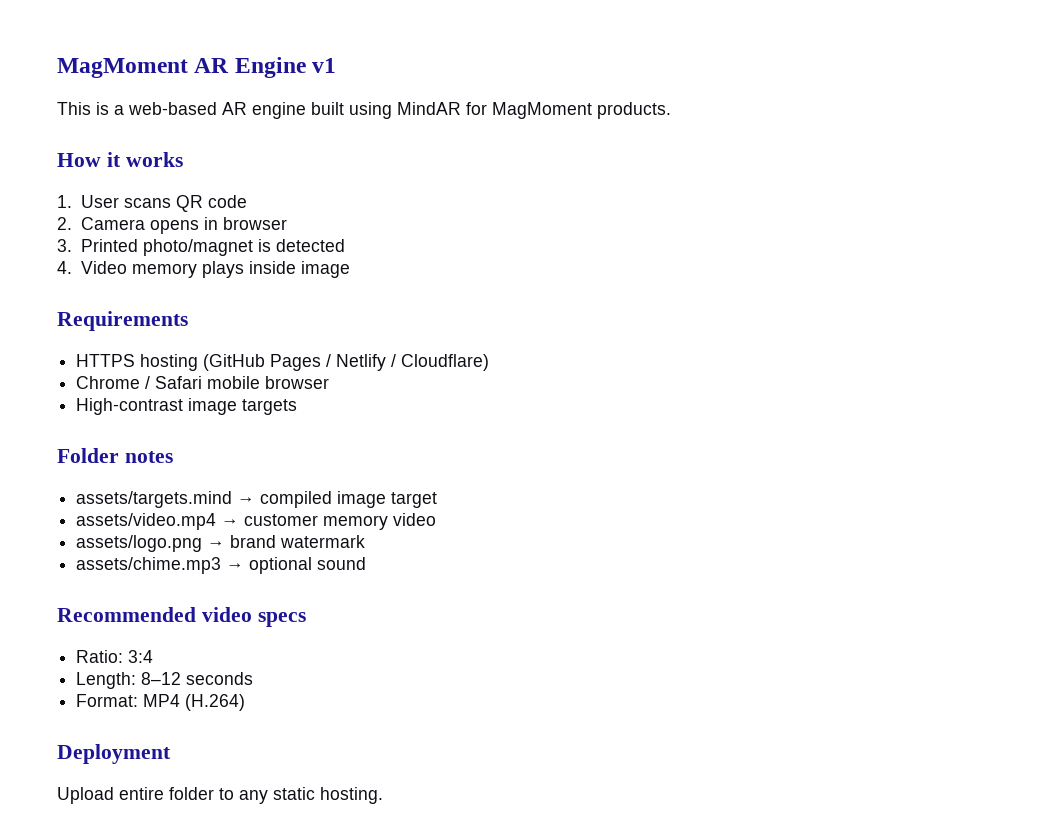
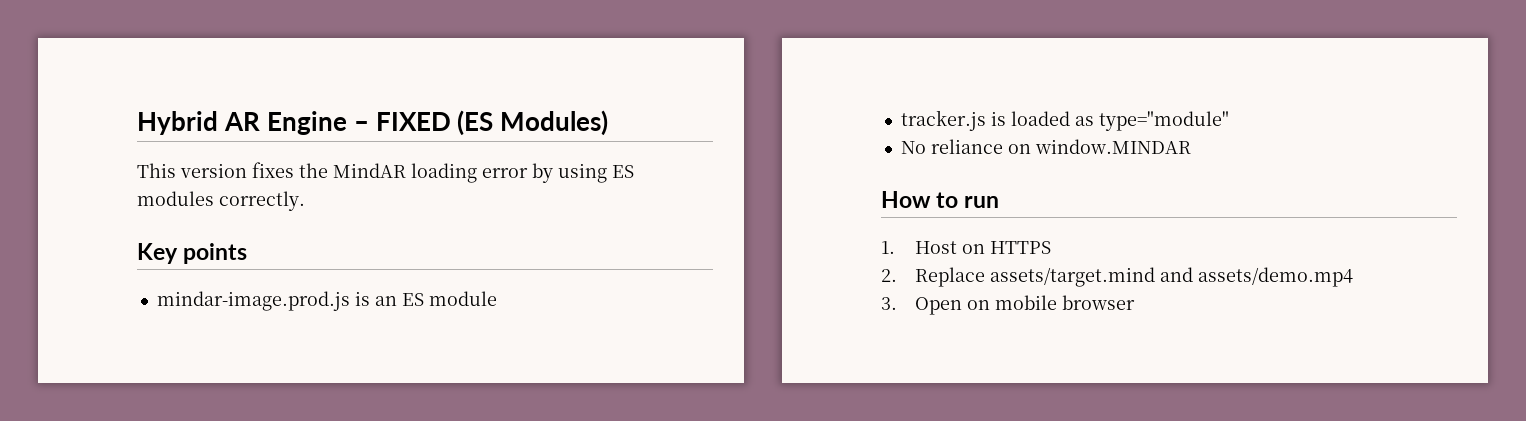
- MagMoment AR Engine v1
- This is a web-based AR engine built using MindAR for MagMoment products.
+ Hybrid AR Engine – FIXED (ES Modules)
+ This version fixes the MindAR loading error by using ES modules correctly.
+ Key points
+ mindar-image.prod.js is an ES module
+ tracker.js is loaded as type="module"
+ No reliance on window.MINDAR
- How it works
+ How to run
- 1. User scans QR code
- 2. Camera opens in browser
- 3. Printed photo/magnet is detected
- 4. Video memory plays inside image
- Requirements
- HTTPS hosting (GitHub Pages / Netlify / Cloudflare)
- Chrome / Safari mobile browser
- High-contrast image targets
- Folder notes
- assets/targets.mind → compiled image target
- assets/video.mp4 → customer memory video
- assets/logo.png → brand watermark
- assets/chime.mp3 → optional sound
- Recommended video specs
- Ratio: 3:4
- Length: 8–12 seconds
- Format: MP4 (H.264)
- Deployment
- Upload entire folder to any static hosting.
+ 1. Host on HTTPS
+ 2. Replace assets/target.mind and assets/demo.mp4
+ 3. Open on mobile browser

